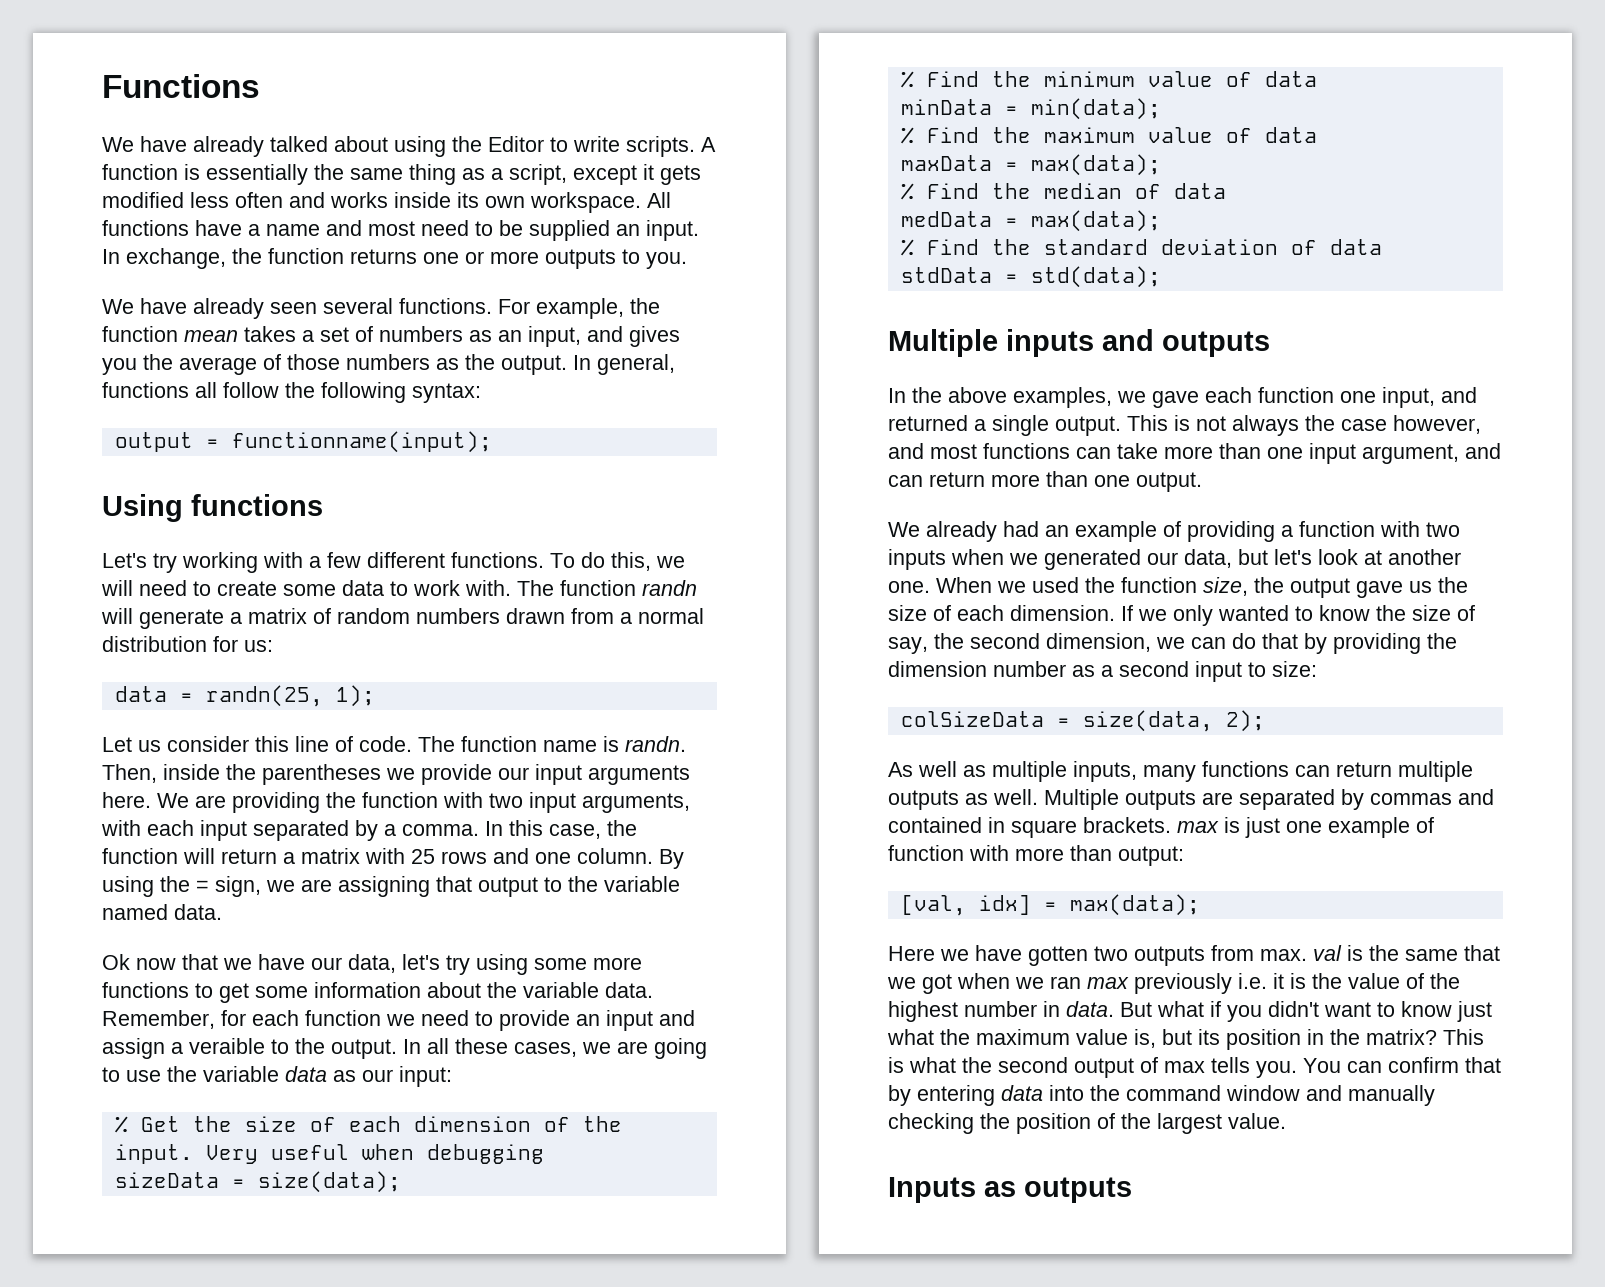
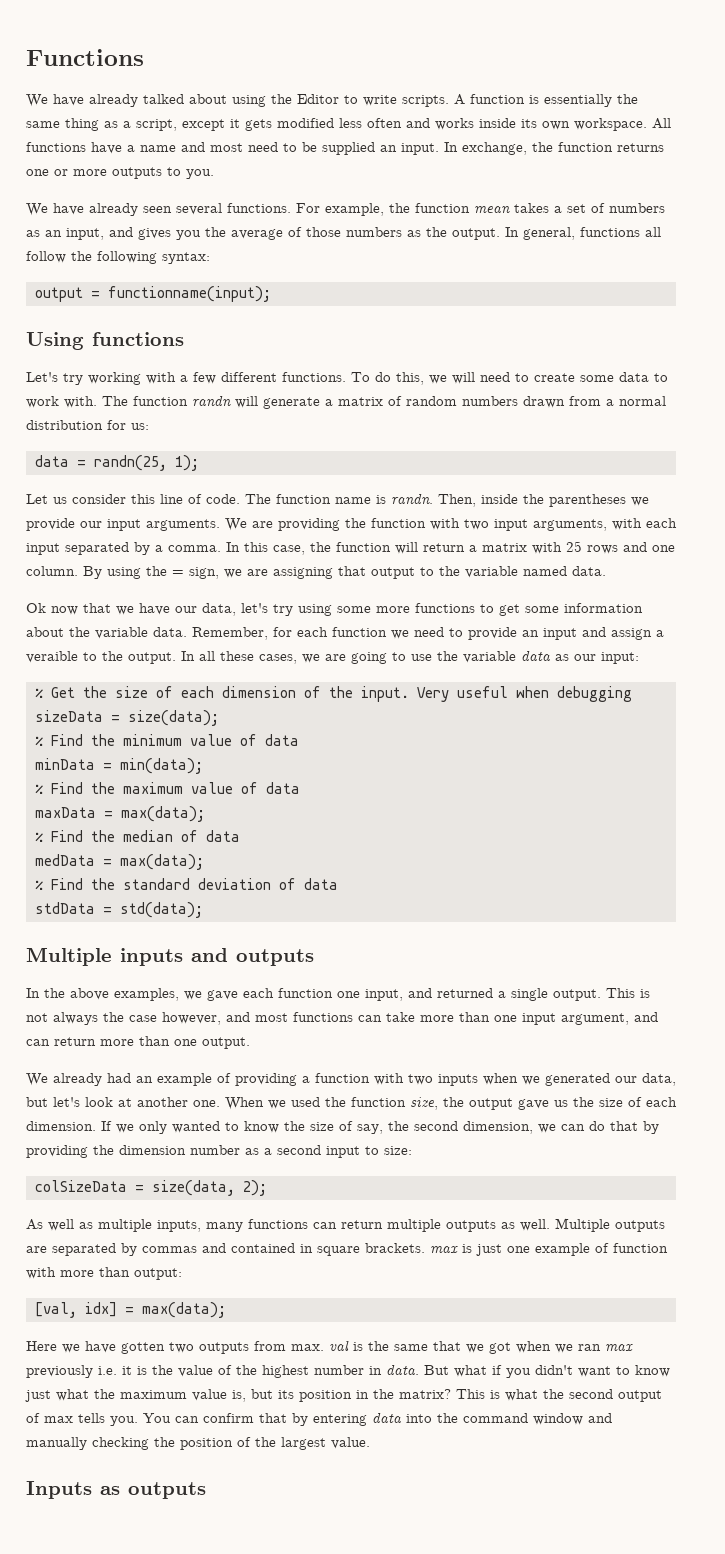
- Then, inside the parentheses we provide our input arguments here.
+ Then, inside the parentheses we provide our input arguments.

